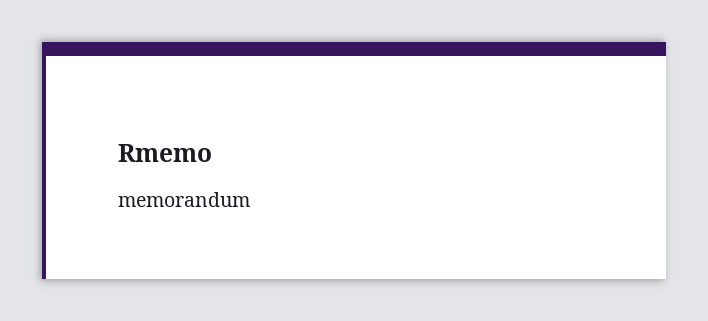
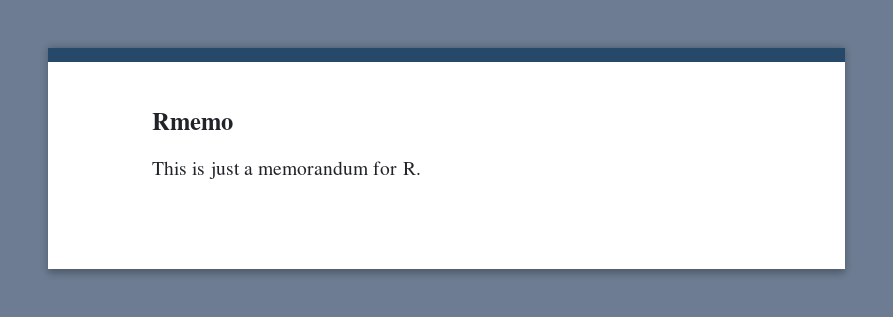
- memorandum
+ This is just a memorandum for R.

